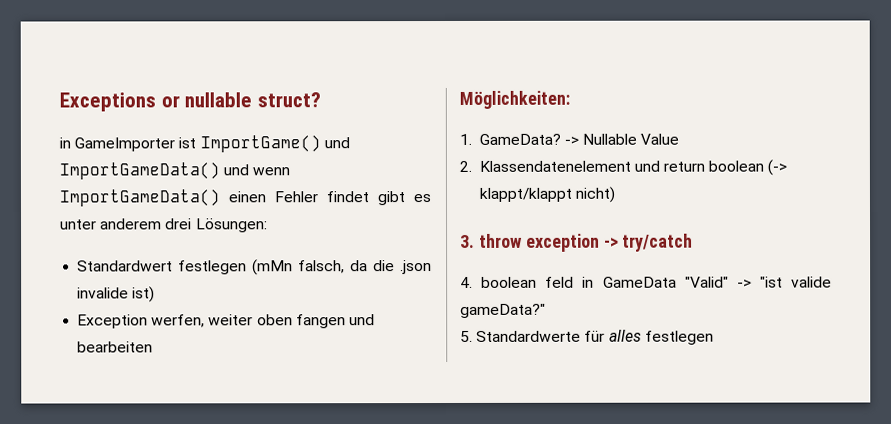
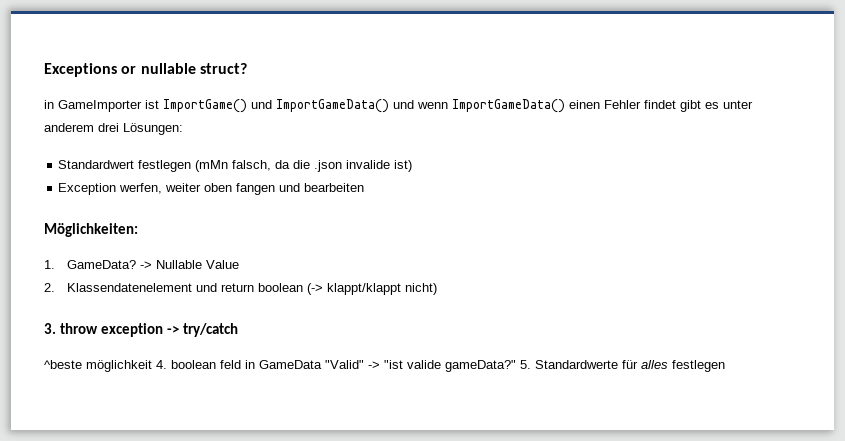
- 4. boolean feld in GameData "Valid" -> "ist valide gameData?"
- 5. Standardwerte für alles festlegen
+ ^beste möglichkeit 4. boolean feld in GameData "Valid" -> "ist valide gameData?" 5. Standardwerte für alles festlegen

